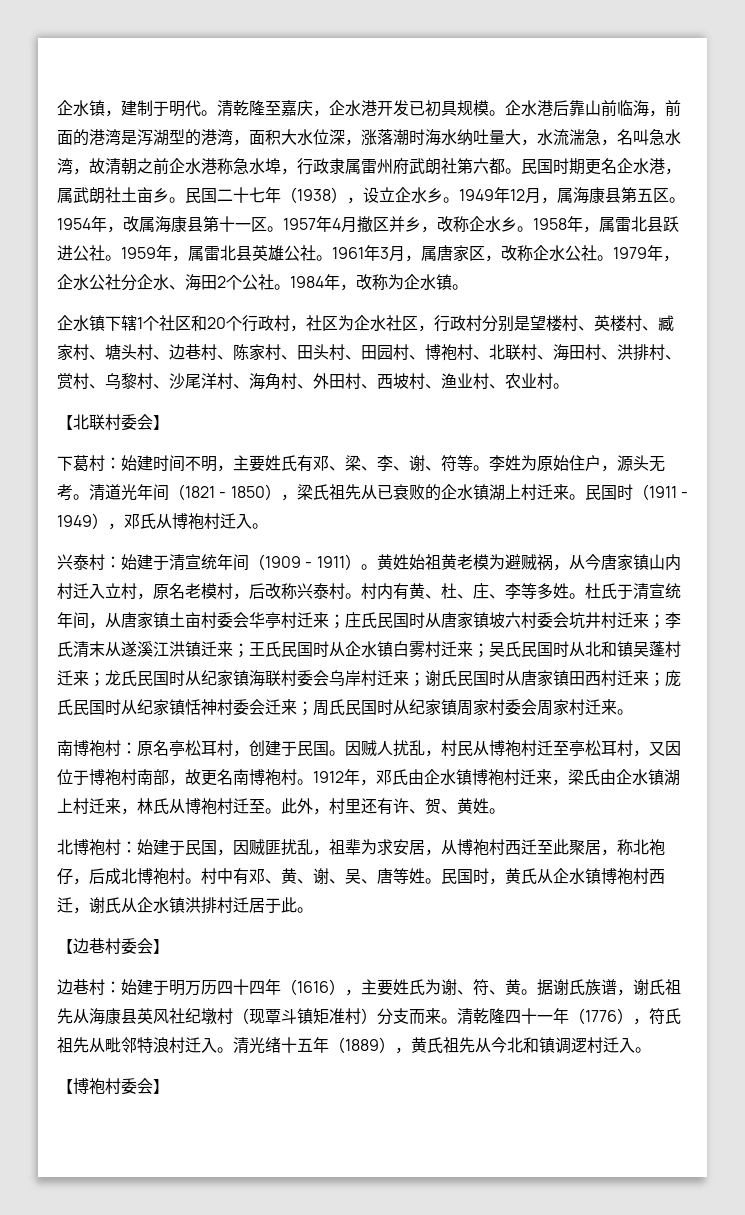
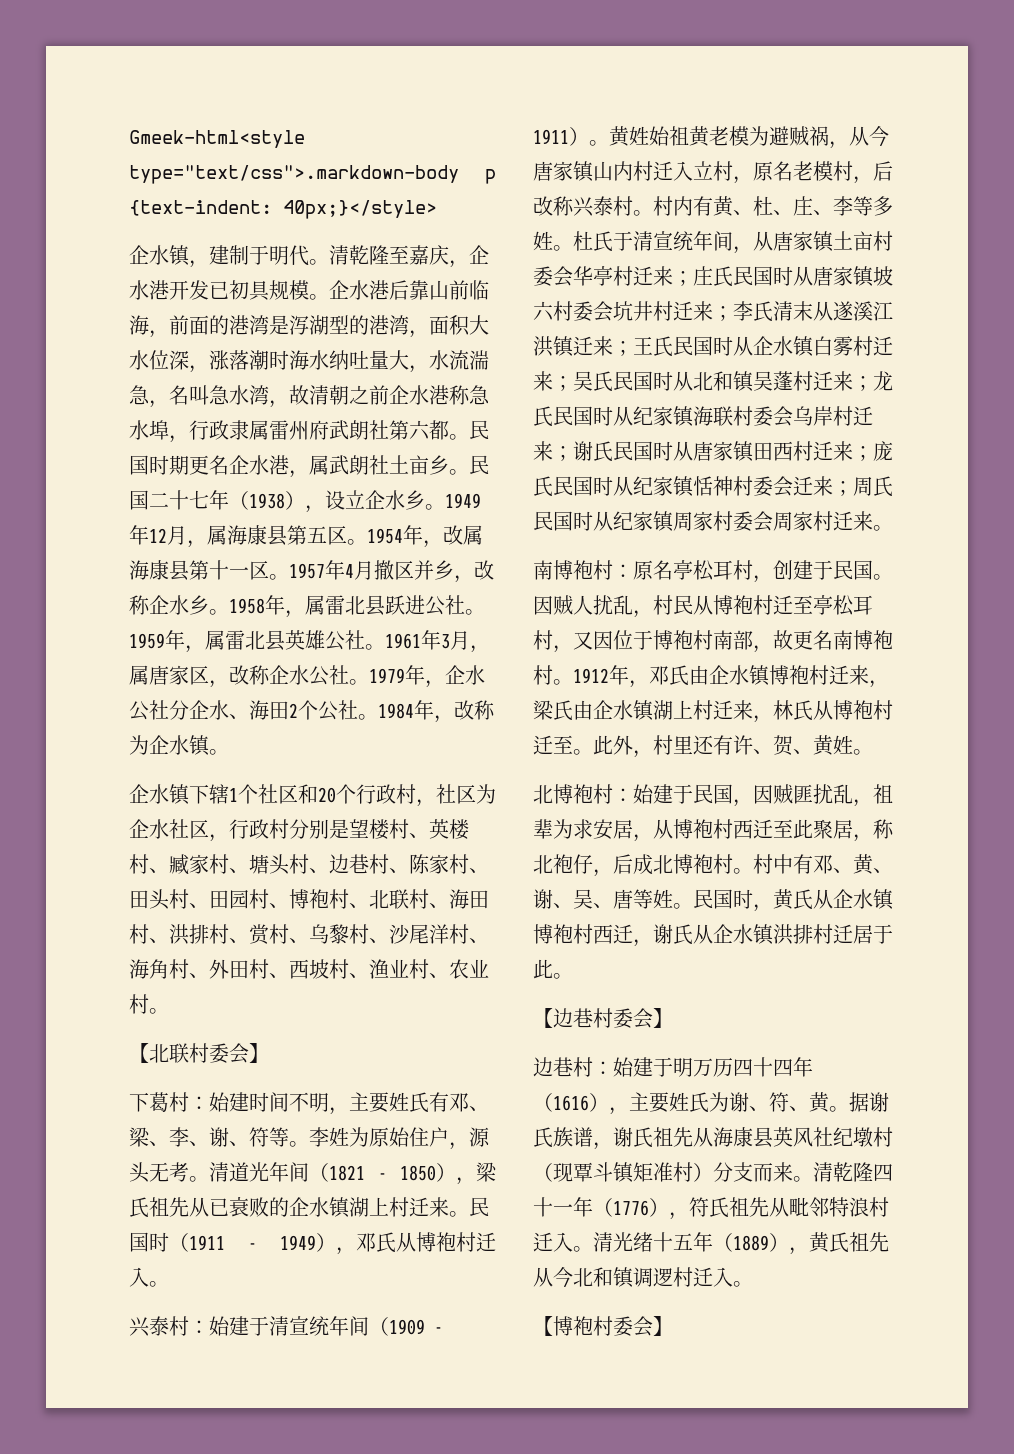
+ Gmeek-html<style type="text/css">.markdown-body p {text-indent: 40px;}</style>

